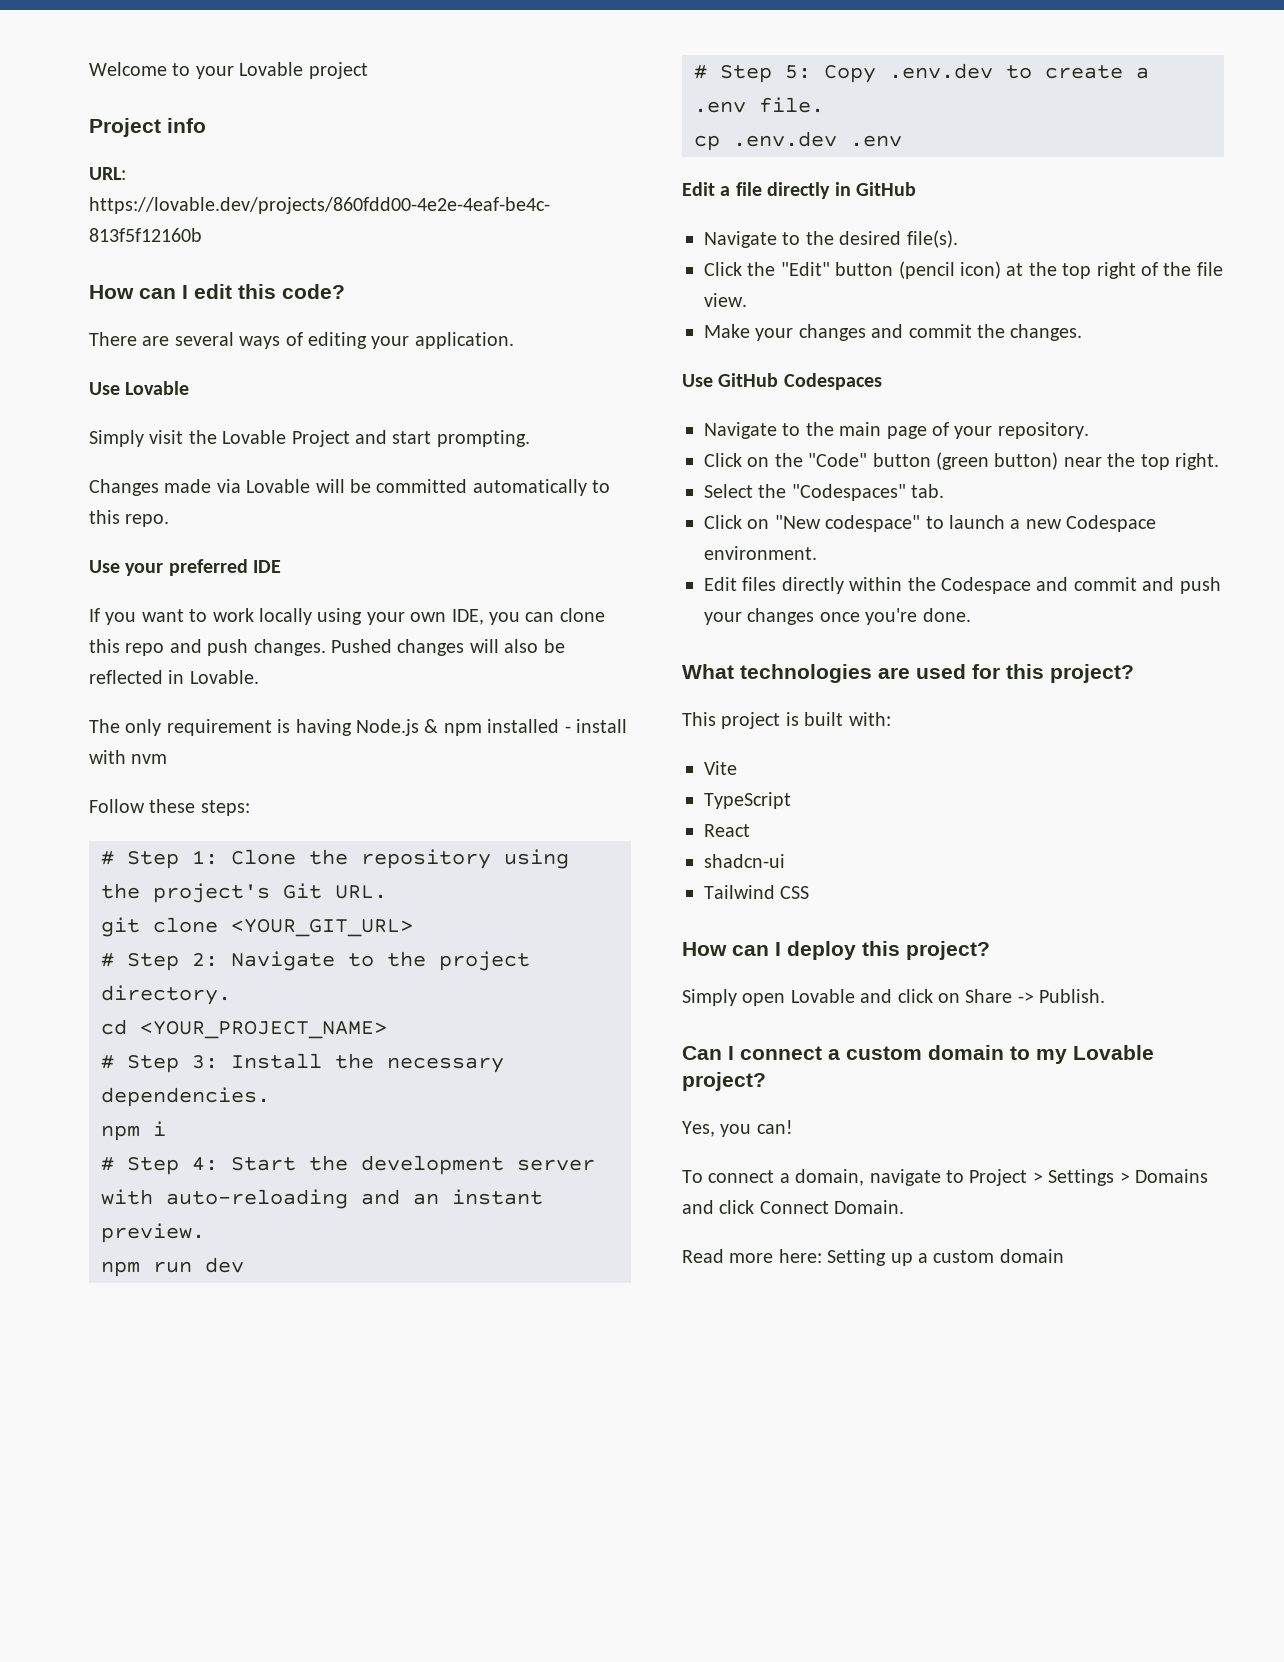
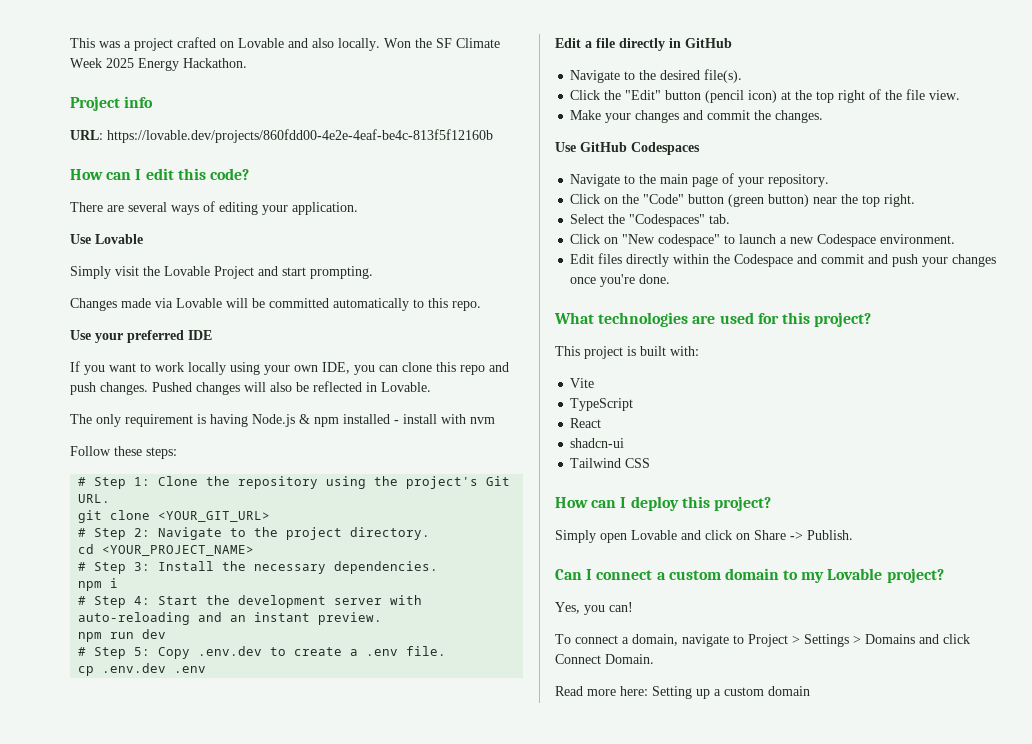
- Welcome to your Lovable project
+ This was a project crafted on Lovable and also locally. Won the SF Climate Week 2025 Energy Hackathon.

